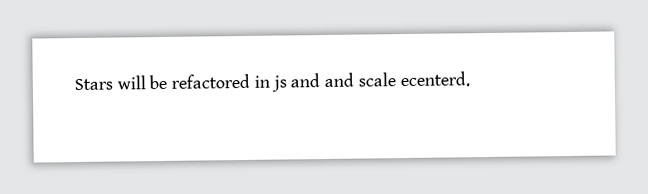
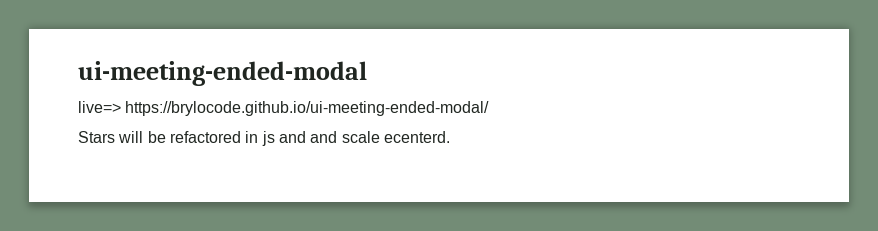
+ ui-meeting-ended-modal
+ live=> https://brylocode.github.io/ui-meeting-ended-modal/

